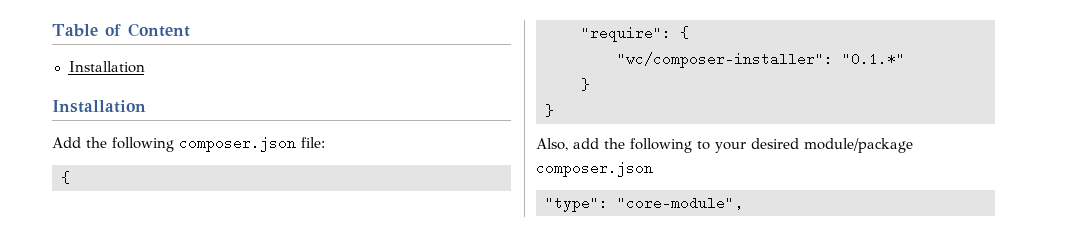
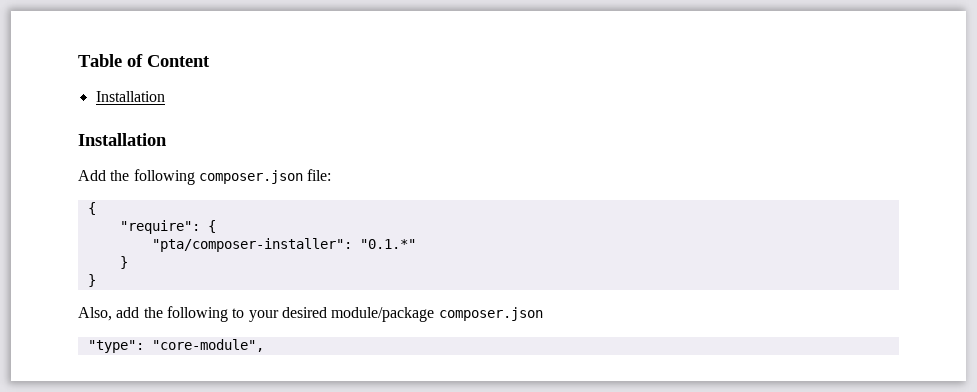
- "wc/composer-installer": "0.1.*"
+ "pta/composer-installer": "0.1.*"

